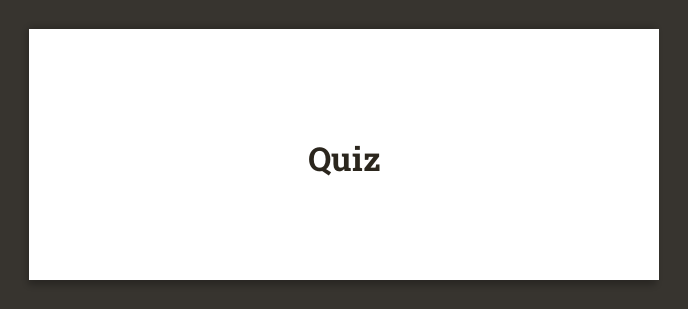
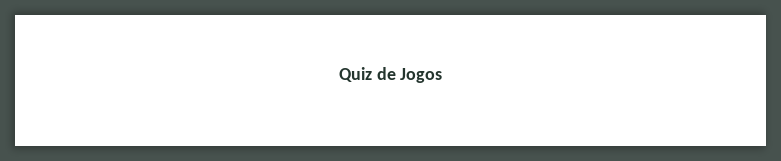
- Quiz
+ Quiz de Jogos

